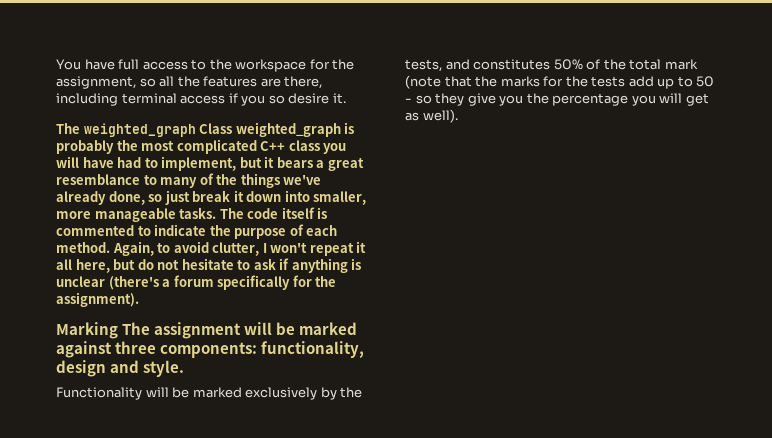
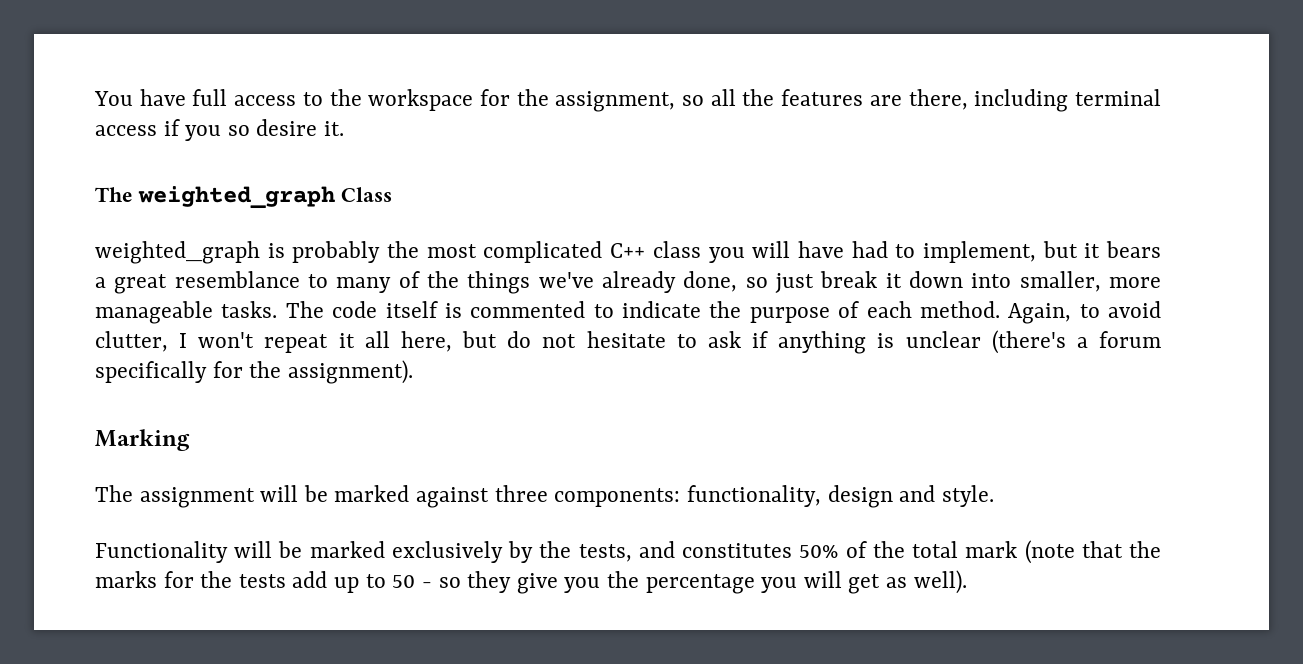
- The weighted_graph Class weighted_graph is probably the most complicated C++ class you will have had to implement, but it bears a great resemblance to many of the things we've already done, so just break it down into smaller, more manageable tasks.
+ The weighted_graph Class
+ weighted_graph is probably the most complicated C++ class you will have had to implement, but it bears a great resemblance to many of the things we've already done, so just break it down into smaller, more manageable tasks.
- Marking The assignment will be marked against three components: functionality, design and style.
+ Marking
+ The assignment will be marked against three components: functionality, design and style.

